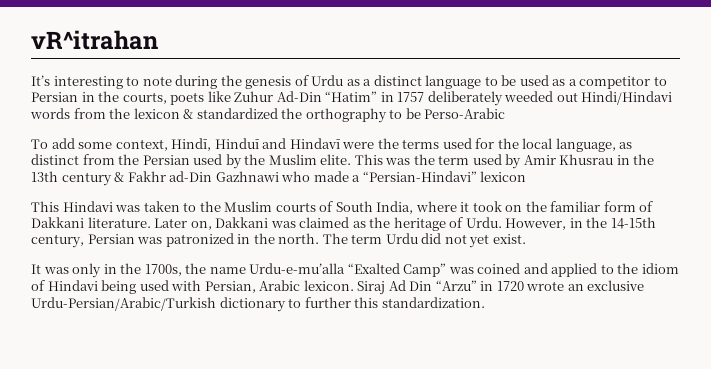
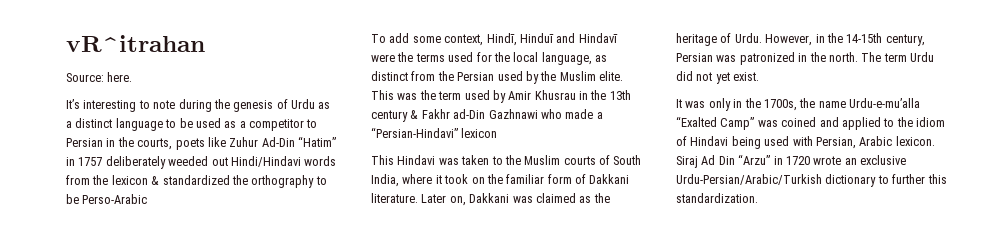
+ Source: here.

